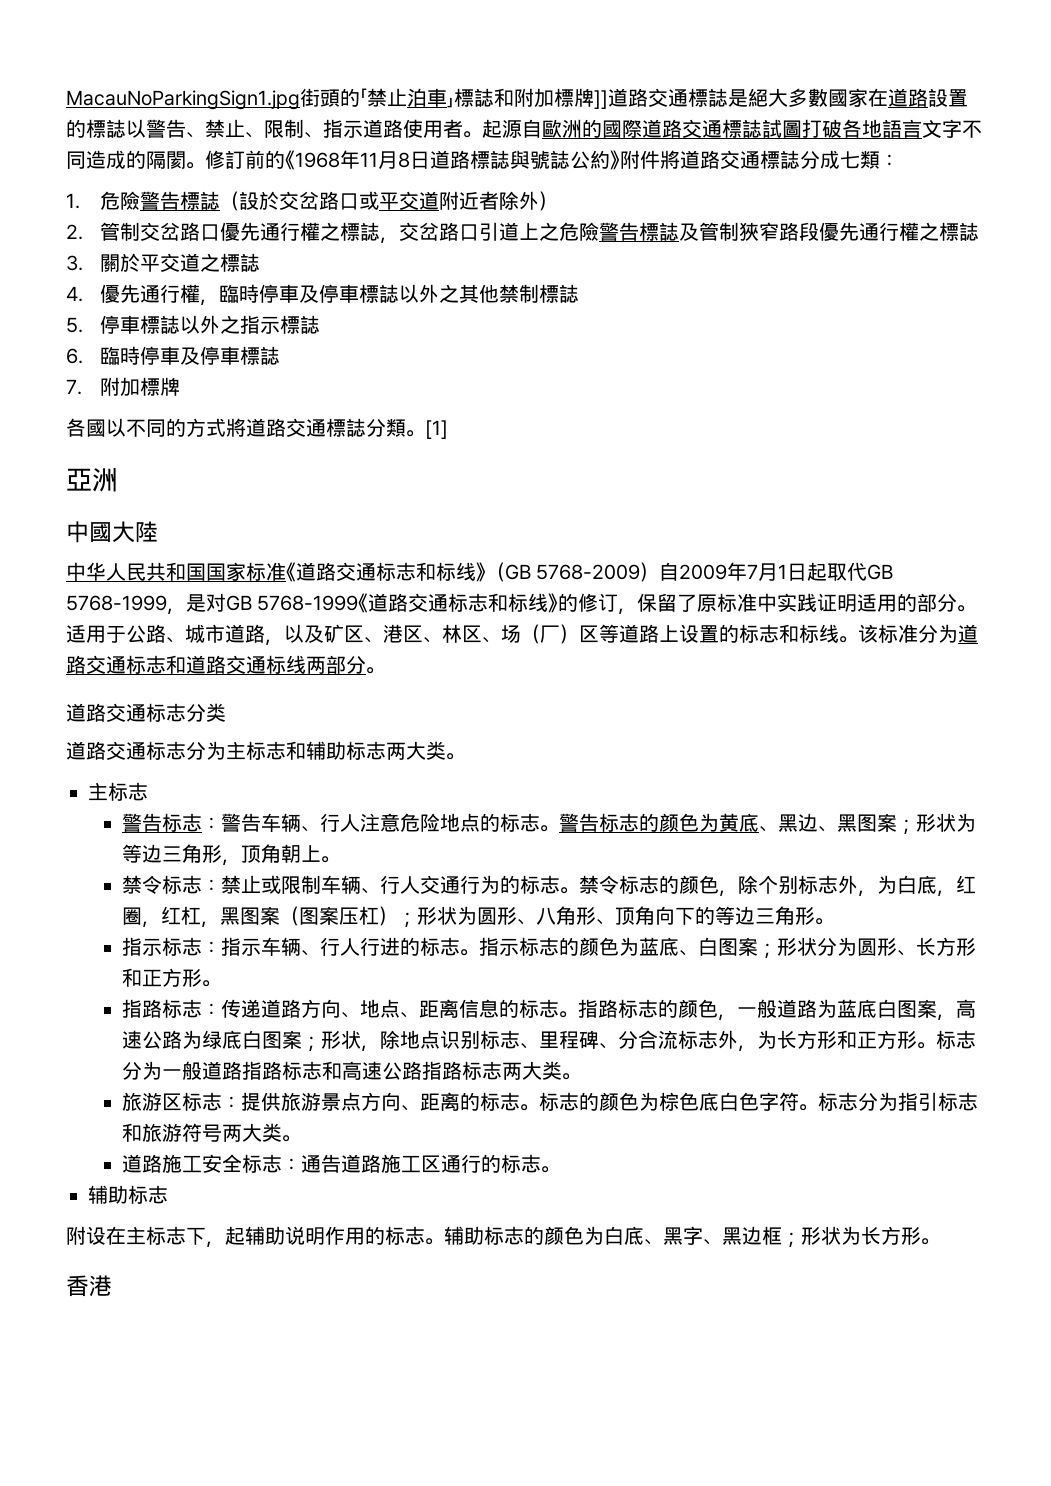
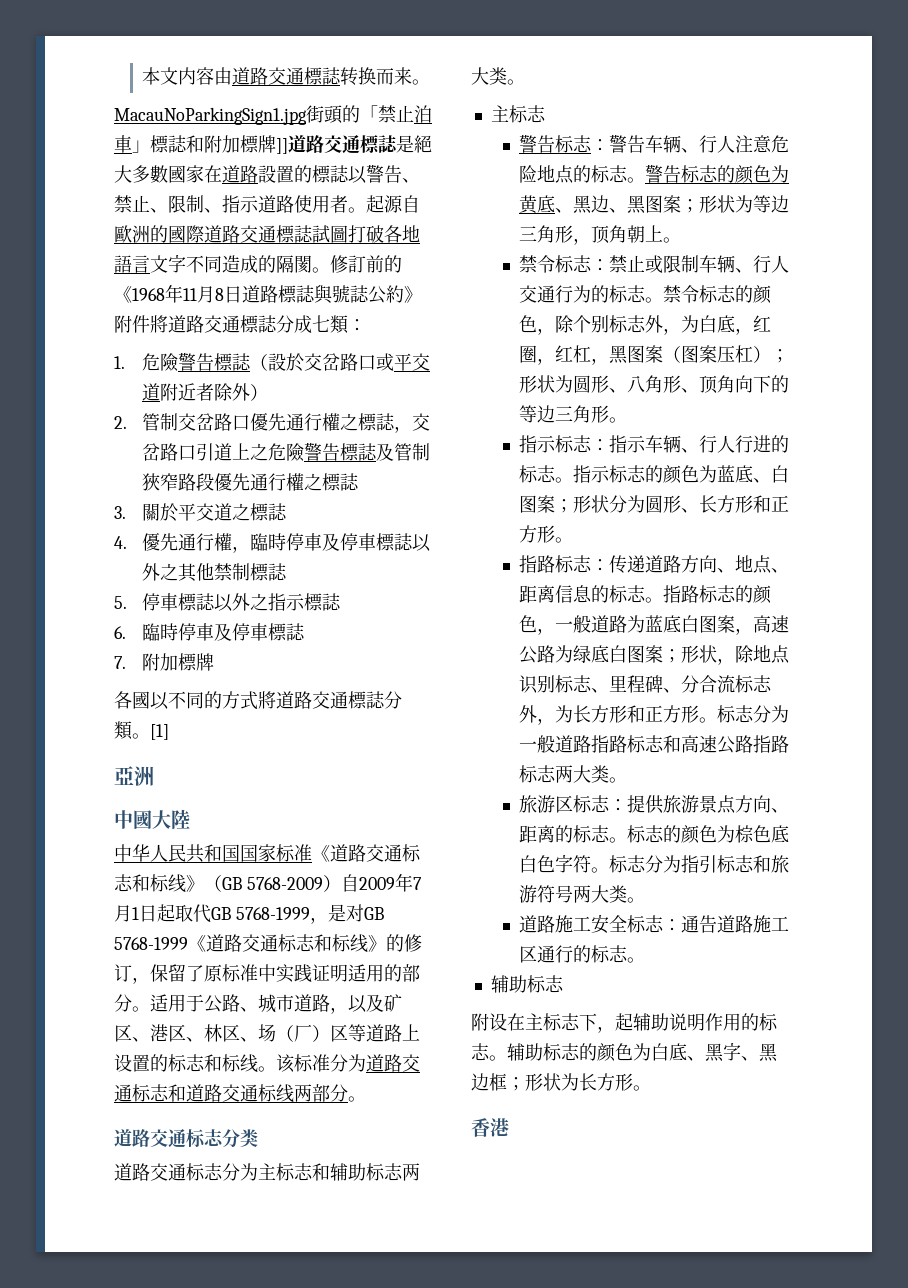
+ 本文内容由道路交通標誌转换而来。

